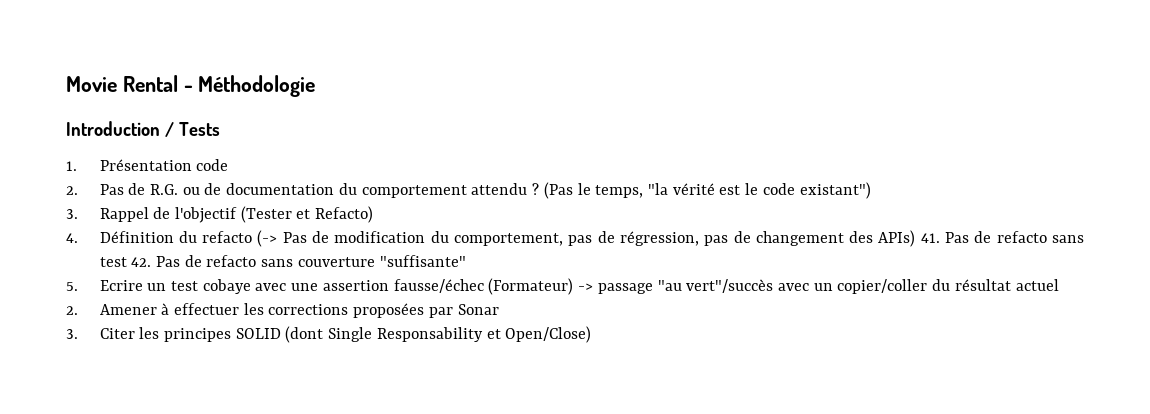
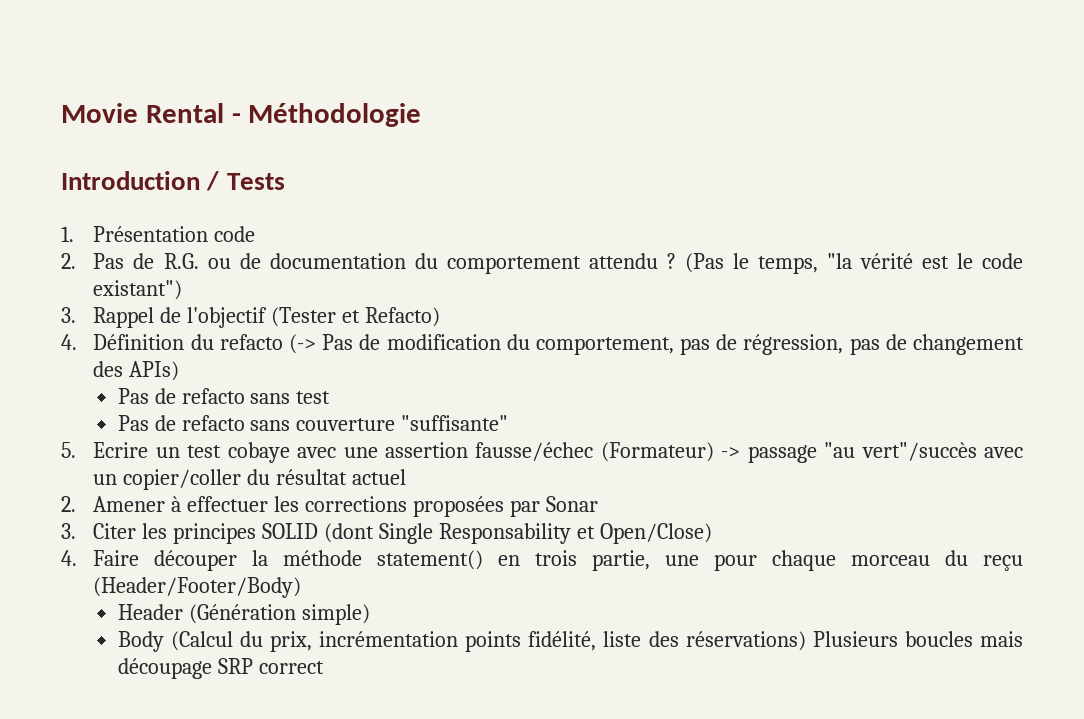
- 4. Définition du refacto (-> Pas de modification du comportement, pas de régression, pas de changement des APIs) 41. Pas de refacto sans test 42. Pas de refacto sans couverture "suffisante"
+ 4. Définition du refacto (-> Pas de modification du comportement, pas de régression, pas de changement des APIs)
+ Pas de refacto sans test
+ Pas de refacto sans couverture "suffisante"
+ 4. Faire découper la méthode statement() en trois partie, une pour chaque morceau du reçu (Header/Footer/Body)
+ Header (Génération simple)
+ Body (Calcul du prix, incrémentation points fidélité, liste des réservations) Plusieurs boucles mais découpage SRP correct

